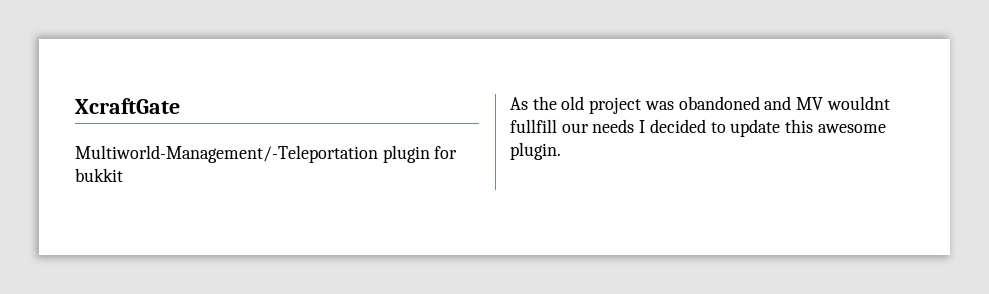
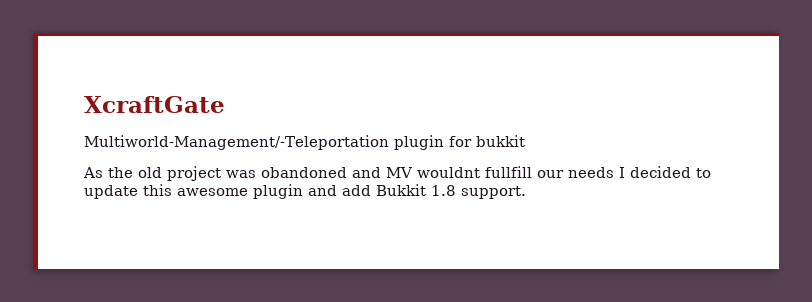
- As the old project was obandoned and MV wouldnt fullfill our needs I decided to update this awesome plugin.
+ As the old project was obandoned and MV wouldnt fullfill our needs I decided to update this awesome plugin and add Bukkit 1.8 support.

